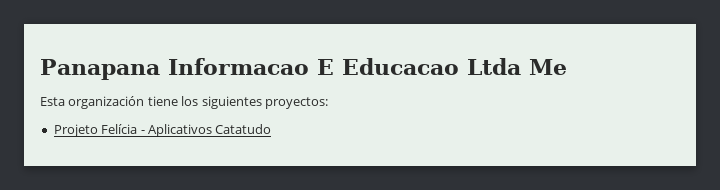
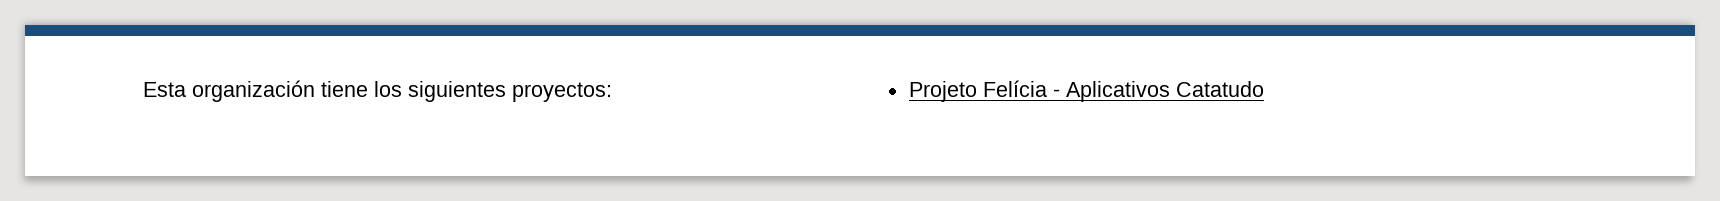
- Panapana Informacao E Educacao Ltda Me

